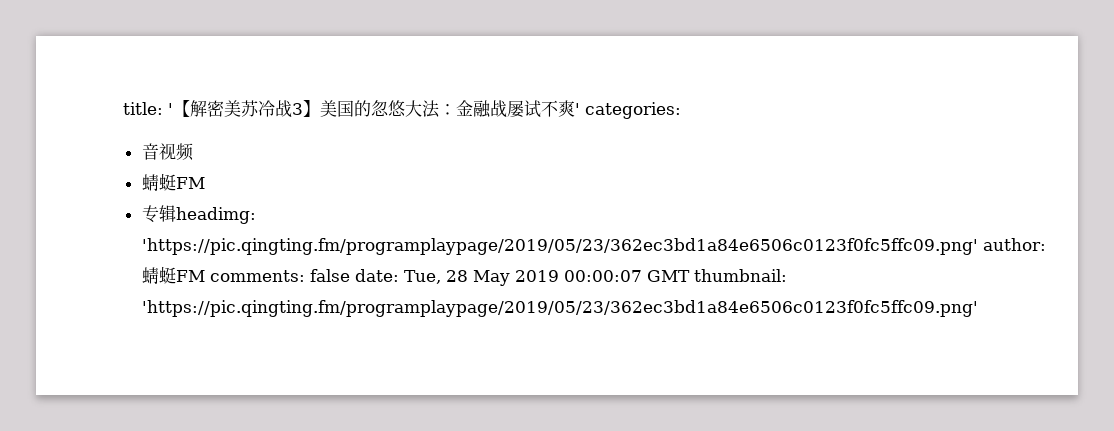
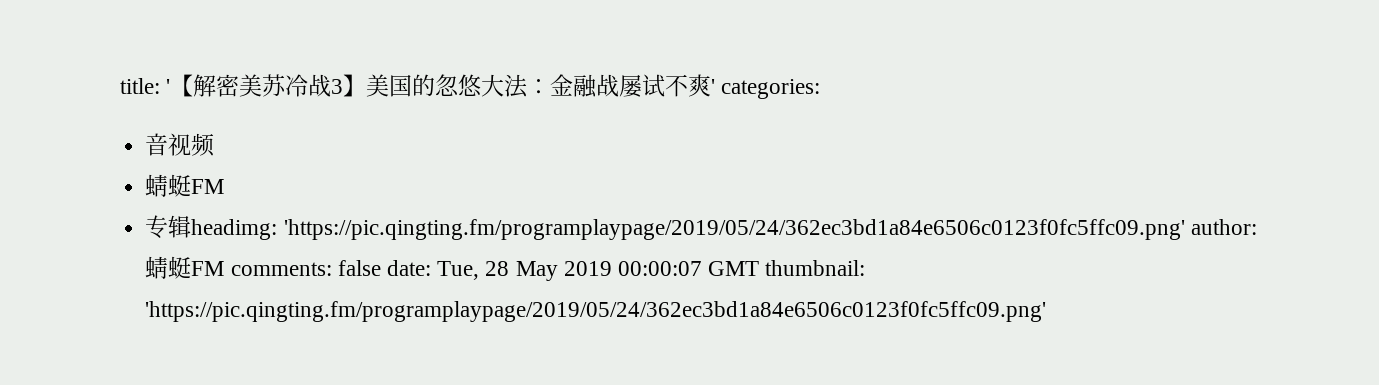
- 专辑headimg: 'https://pic.qingting.fm/programplaypage/2019/05/23/362ec3bd1a84e6506c0123f0fc5ffc09.png' author:蜻蜓FM comments: false date: Tue, 28 May 2019 00:00:07 GMT thumbnail: 'https://pic.qingting.fm/programplaypage/2019/05/23/362ec3bd1a84e6506c0123f0fc5ffc09.png'
+ 专辑headimg: 'https://pic.qingting.fm/programplaypage/2019/05/24/362ec3bd1a84e6506c0123f0fc5ffc09.png' author:蜻蜓FM comments: false date: Tue, 28 May 2019 00:00:07 GMT thumbnail: 'https://pic.qingting.fm/programplaypage/2019/05/24/362ec3bd1a84e6506c0123f0fc5ffc09.png'

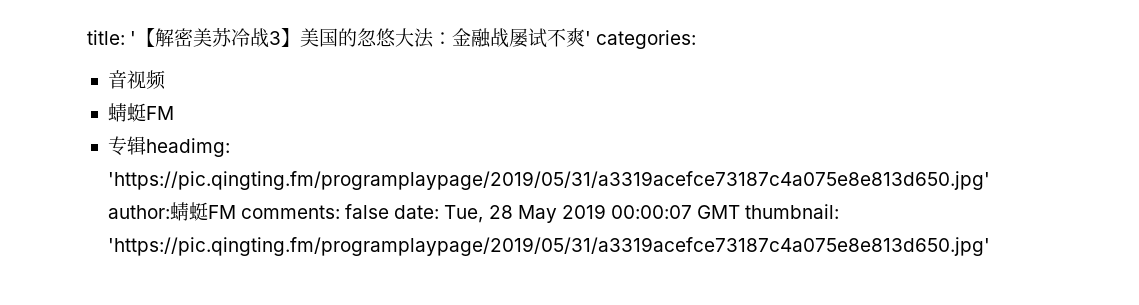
- 专辑headimg: 'https://pic.qingting.fm/programplaypage/2019/05/24/362ec3bd1a84e6506c0123f0fc5ffc09.png' author:蜻蜓FM comments: false date: Tue, 28 May 2019 00:00:07 GMT thumbnail: 'https://pic.qingting.fm/programplaypage/2019/05/24/362ec3bd1a84e6506c0123f0fc5ffc09.png'
+ 专辑headimg: 'https://pic.qingting.fm/programplaypage/2019/05/31/a3319acefce73187c4a075e8e813d650.jpg' author:蜻蜓FM comments: false date: Tue, 28 May 2019 00:00:07 GMT thumbnail: 'https://pic.qingting.fm/programplaypage/2019/05/31/a3319acefce73187c4a075e8e813d650.jpg'

